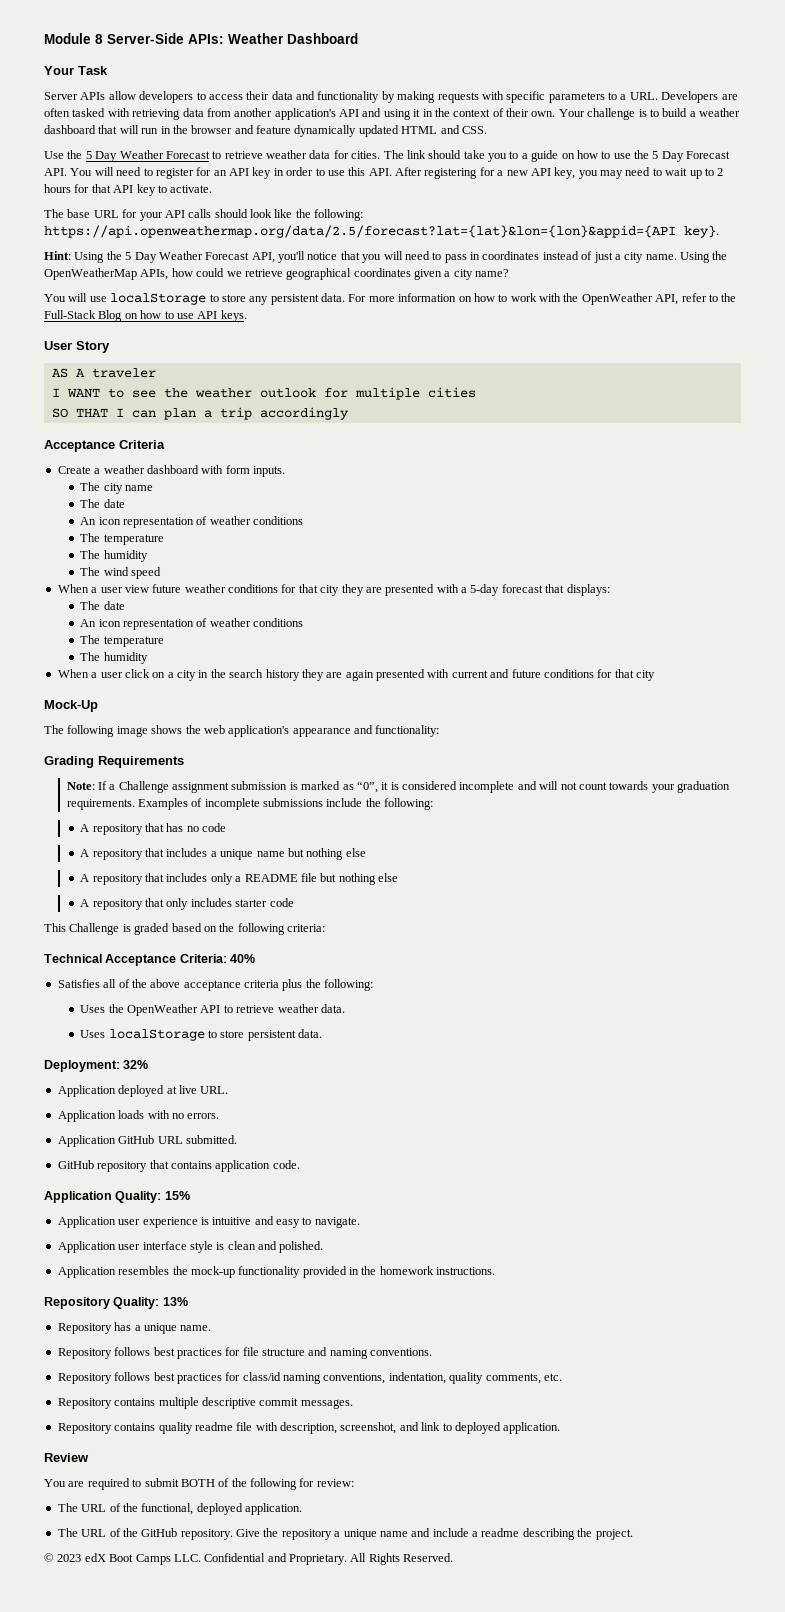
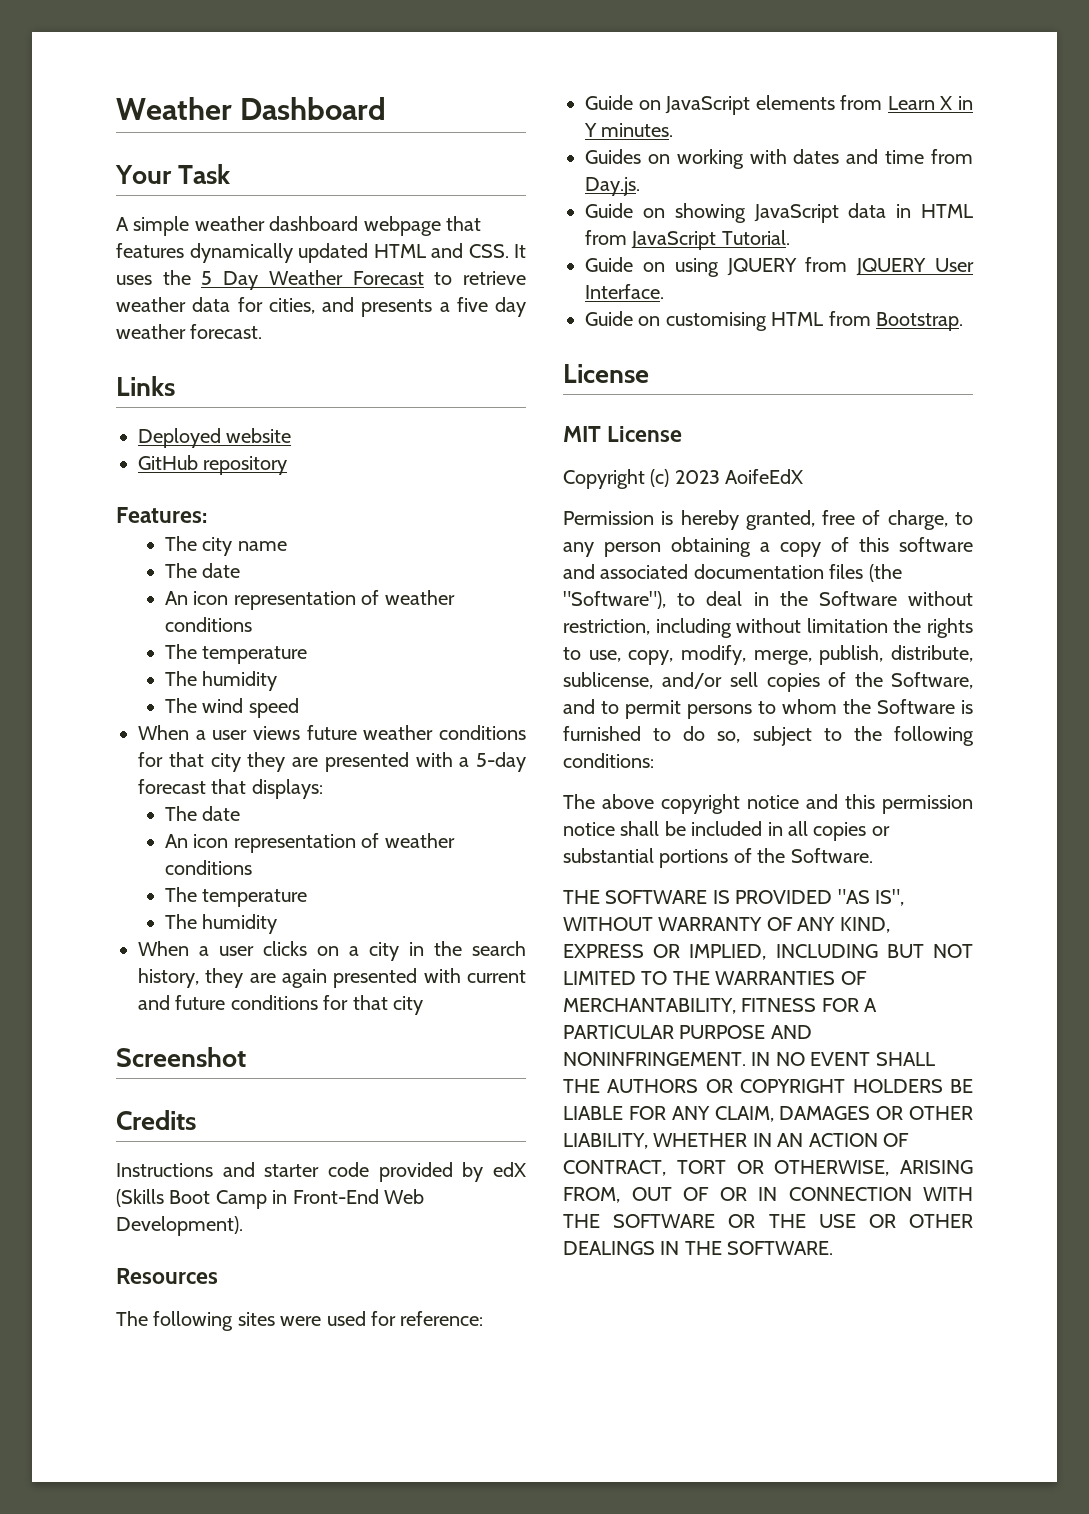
- Module 8 Server-Side APIs: Weather Dashboard
+ Weather Dashboard
- Server APIs allow developers to access their data and functionality by making requests with specific parameters to a URL. Developers are often tasked with retrieving data from another application's API and using it in the context of their own. Your challenge is to build a weather dashboard that will run in the browser and feature dynamically updated HTML and CSS.
- Use the 5 Day Weather Forecast to retrieve weather data for cities. The link should take you to a guide on how to use the 5 Day Forecast API. You will need to register for an API key in order to use this API. After registering for a new API key, you may need to wait up to 2 hours for that API key to activate.
- The base URL for your API calls should look like the following: https://api.openweathermap.org/data/2.5/forecast?lat={lat}&lon={lon}&appid={API key}.
- Hint: Using the 5 Day Weather Forecast API, you'll notice that you will need to pass in coordinates instead of just a city name. Using the OpenWeatherMap APIs, how could we retrieve geographical coordinates given a city name?
- You will use localStorage to store any persistent data. For more information on how to work with the OpenWeather API, refer to the Full-Stack Blog on how to use API keys.
- User Story
- AS A traveler
- I WANT to see the weather outlook for multiple cities
- SO THAT I can plan a trip accordingly
- Acceptance Criteria
- Create a weather dashboard with form inputs.
+ A simple weather dashboard webpage that features dynamically updated HTML and CSS. It uses the 5 Day Weather Forecast to retrieve weather data for cities, and presents a five day weather forecast.
+ Links
+ Deployed website
+ GitHub repository
+ Features:
- When a user view future weather conditions for that city they are presented with a 5-day forecast that displays:
+ When a user views future weather conditions for that city they are presented with a 5-day forecast that displays:
- When a user click on a city in the search history they are again presented with current and future conditions for that city
+ When a user clicks on a city in the search history, they are again presented with current and future conditions for that city
- Mock-Up
- The following image shows the web application's appearance and functionality:
- Grading Requirements
- Note: If a Challenge assignment submission is marked as “0”, it is considered incomplete and will not count towards your graduation requirements. Examples of incomplete submissions include the following:
- A repository that has no code
- A repository that includes a unique name but nothing else
- A repository that includes only a README file but nothing else
- A repository that only includes starter code
- This Challenge is graded based on the following criteria:
- Technical Acceptance Criteria: 40%
- Satisfies all of the above acceptance criteria plus the following:
- Uses the OpenWeather API to retrieve weather data.
- Uses localStorage to store persistent data.
- Deployment: 32%
- Application deployed at live URL.
- Application loads with no errors.
- Application GitHub URL submitted.
- GitHub repository that contains application code.
- Application Quality: 15%
- Application user experience is intuitive and easy to navigate.
- Application user interface style is clean and polished.
- Application resembles the mock-up functionality provided in the homework instructions.
- Repository Quality: 13%
- Repository has a unique name.
- Repository follows best practices for file structure and naming conventions.
- Repository follows best practices for class/id naming conventions, indentation, quality comments, etc.
- Repository contains multiple descriptive commit messages.
- Repository contains quality readme file with description, screenshot, and link to deployed application.
- Review
- You are required to submit BOTH of the following for review:
- The URL of the functional, deployed application.
- The URL of the GitHub repository. Give the repository a unique name and include a readme describing the project.
- © 2023 edX Boot Camps LLC. Confidential and Proprietary. All Rights Reserved.
+ Screenshot
+ Credits
+ Instructions and starter code provided by edX (Skills Boot Camp in Front-End Web Development).
+ Resources
+ The following sites were used for reference:
+ Guide on JavaScript elements from Learn X in Y minutes.
+ Guides on working with dates and time from Day.js.
+ Guide on showing JavaScript data in HTML from JavaScript Tutorial.
+ Guide on using JQUERY from JQUERY User Interface.
+ Guide on customising HTML from Bootstrap.
+ License
+ MIT License
+ Copyright (c) 2023 AoifeEdX
+ Permission is hereby granted, free of charge, to any person obtaining a copy of this software and associated documentation files (the "Software"), to deal in the Software without restriction, including without limitation the rights to use, copy, modify, merge, publish, distribute, sublicense, and/or sell copies of the Software, and to permit persons to whom the Software is furnished to do so, subject to the following conditions:
+ The above copyright notice and this permission notice shall be included in all copies or substantial portions of the Software.
+ THE SOFTWARE IS PROVIDED "AS IS", WITHOUT WARRANTY OF ANY KIND, EXPRESS OR IMPLIED, INCLUDING BUT NOT LIMITED TO THE WARRANTIES OF MERCHANTABILITY, FITNESS FOR A PARTICULAR PURPOSE AND NONINFRINGEMENT. IN NO EVENT SHALL THE AUTHORS OR COPYRIGHT HOLDERS BE LIABLE FOR ANY CLAIM, DAMAGES OR OTHER LIABILITY, WHETHER IN AN ACTION OF CONTRACT, TORT OR OTHERWISE, ARISING FROM, OUT OF OR IN CONNECTION WITH THE SOFTWARE OR THE USE OR OTHER DEALINGS IN THE SOFTWARE.

